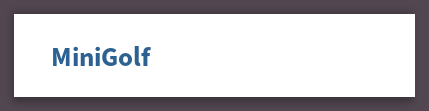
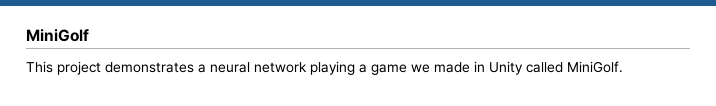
+ This project demonstrates a neural network playing a game we made in Unity called MiniGolf.

